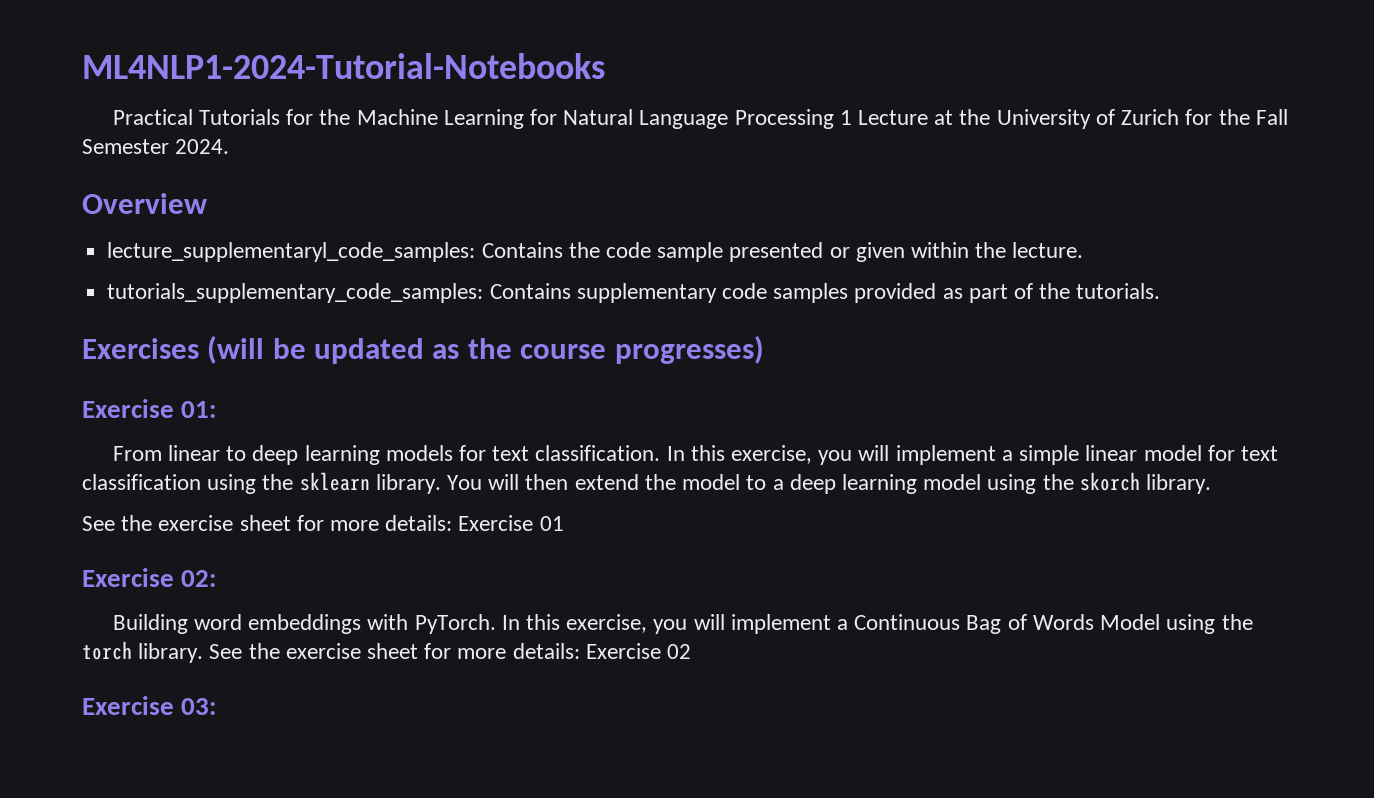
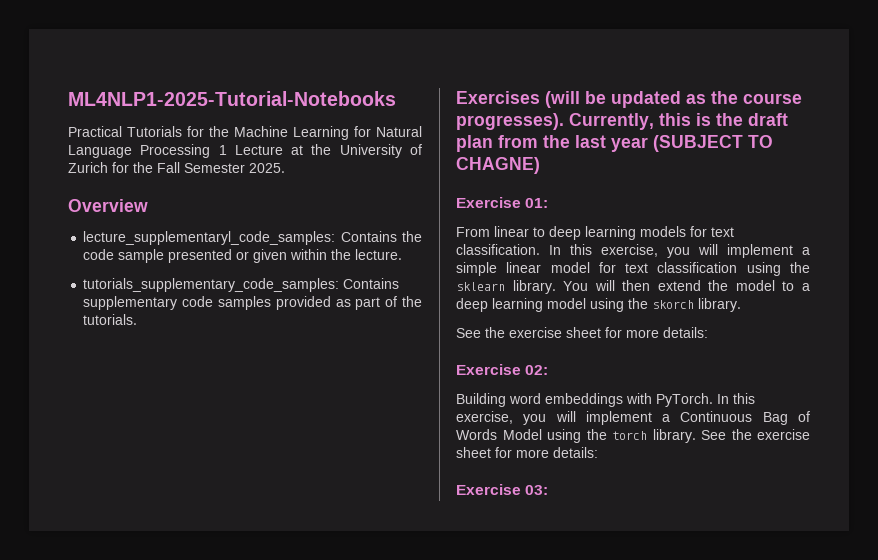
- ML4NLP1-2024-Tutorial-Notebooks
+ ML4NLP1-2025-Tutorial-Notebooks
- Practical Tutorials for the Machine Learning for Natural Language Processing 1 Lecture at the University of Zurich for the Fall Semester 2024.
+ Practical Tutorials for the Machine Learning for Natural Language Processing 1 Lecture at the University of Zurich for the Fall Semester 2025.
- Exercises (will be updated as the course progresses)
+ Exercises (will be updated as the course progresses). Currently, this is the draft plan from the last year (SUBJECT TO CHAGNE)
  You will then extend the model to a deep learning model using the skorch library.
- See the exercise sheet for more details: Exercise 01
+ See the exercise sheet for more details:
- In this exercise, you will implement a Continuous Bag of Words Model using the torch library. See the exercise sheet for more details: Exercise 02
+ In this exercise, you will implement a Continuous Bag of Words Model using the torch library. See the exercise sheet for more details:

